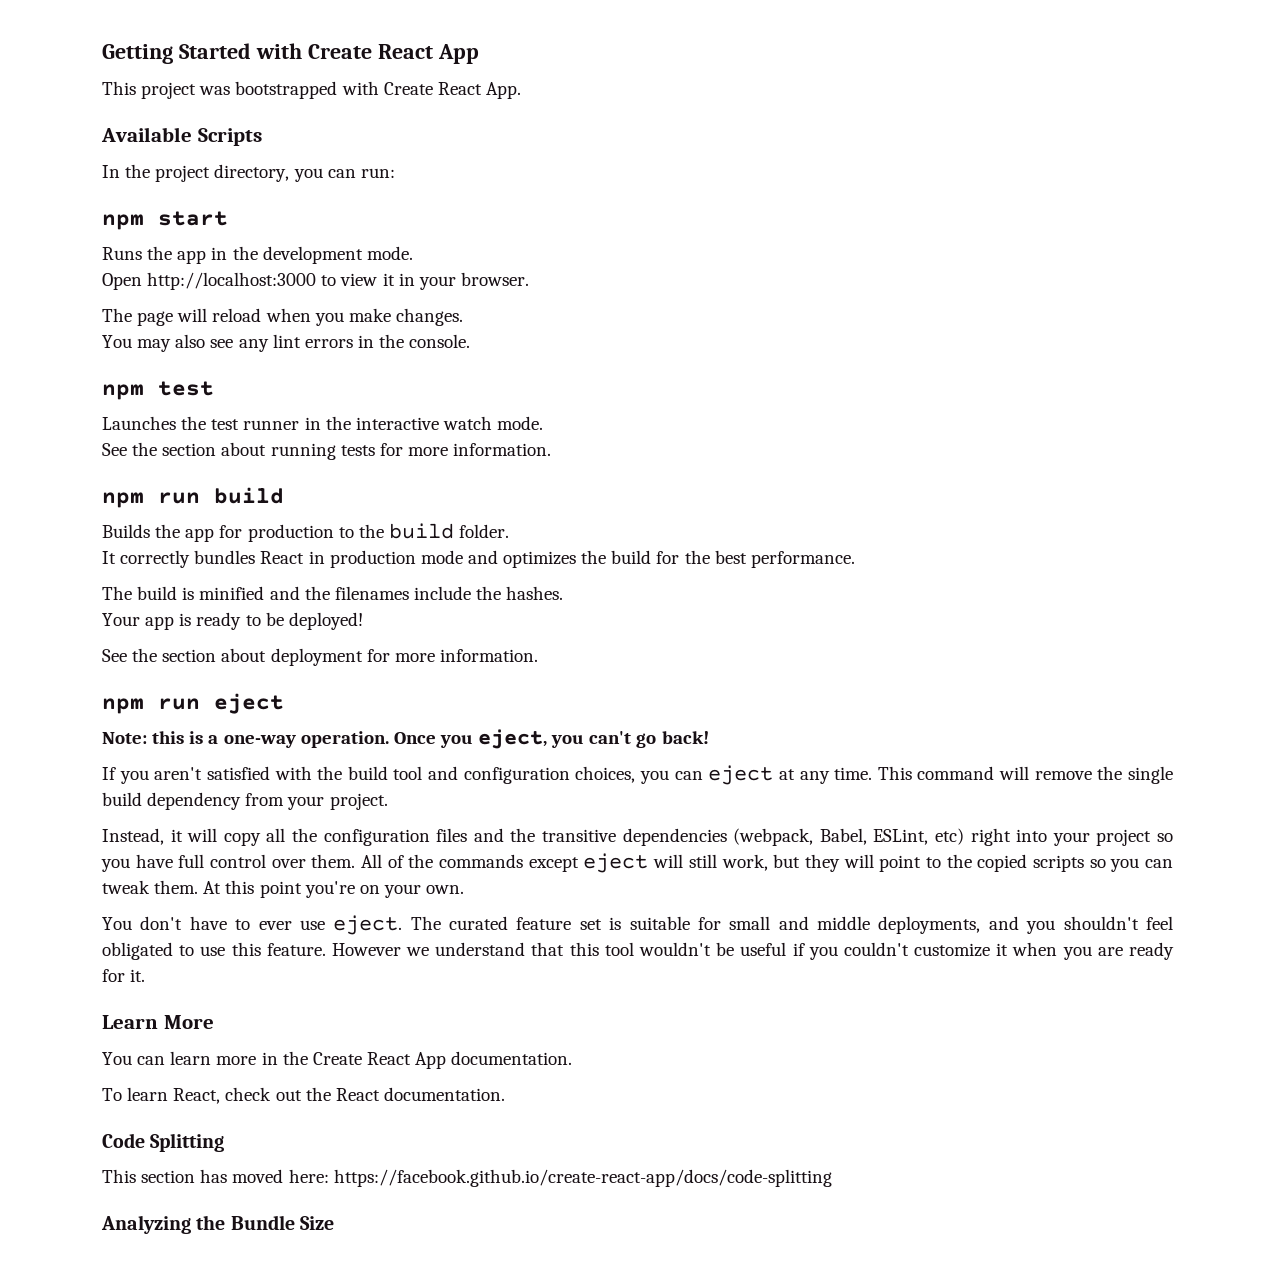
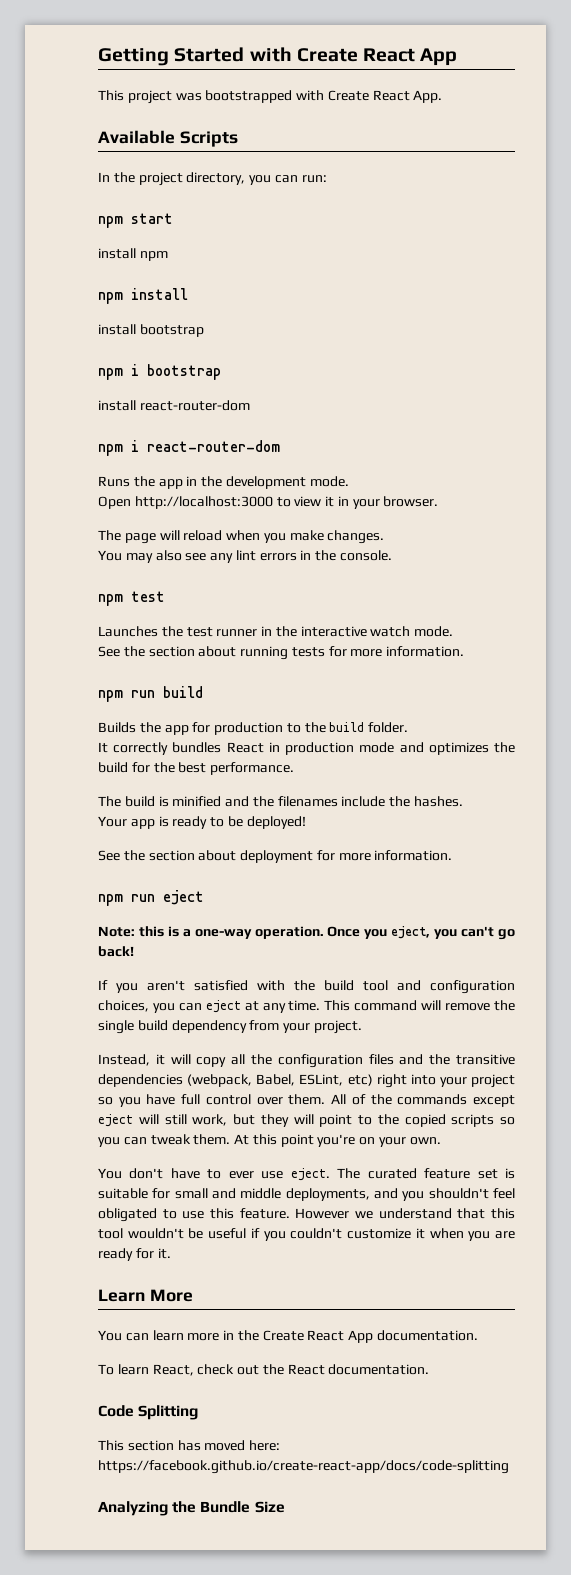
+ install npm
+ npm install
+ install bootstrap
+ npm i bootstrap
+ install react-router-dom
+ npm i react-router-dom

